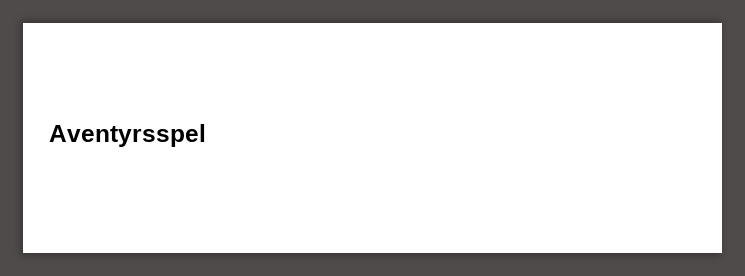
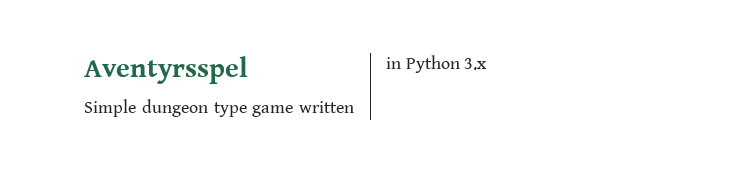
+ Simple dungeon type game written in Python 3.x

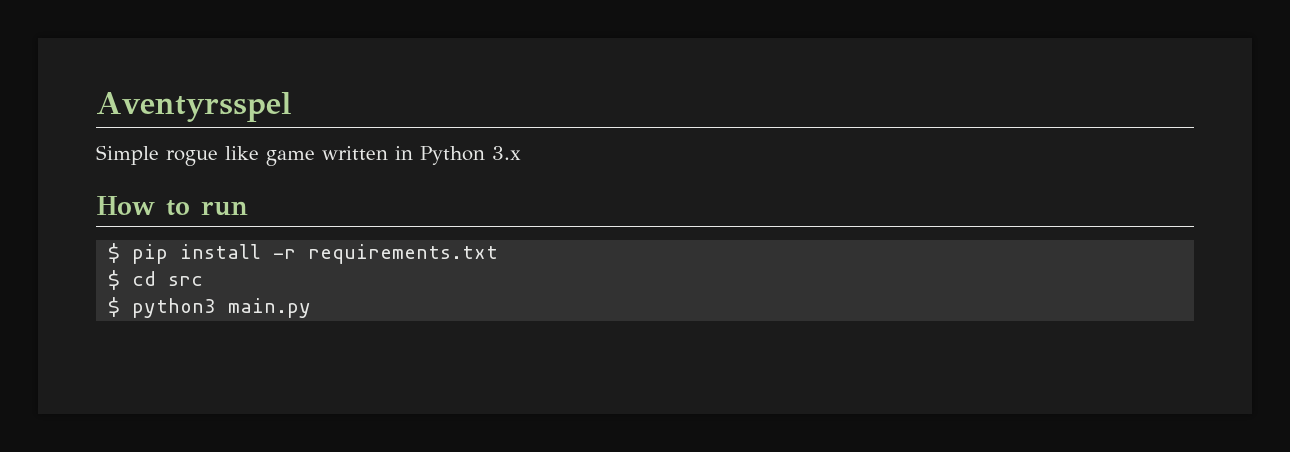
- Simple dungeon type game written in Python 3.x
+ Simple rogue like game written in Python 3.x
+ How to run
+ $ pip install -r requirements.txt
+ $ cd src
+ $ python3 main.py

